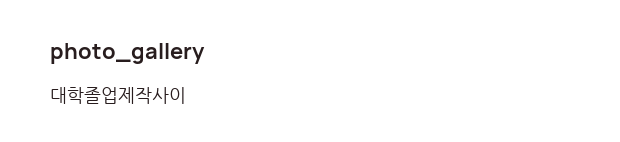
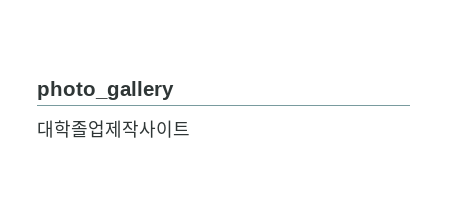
- 대학졸업제작사이
+ 대학졸업제작사이트

